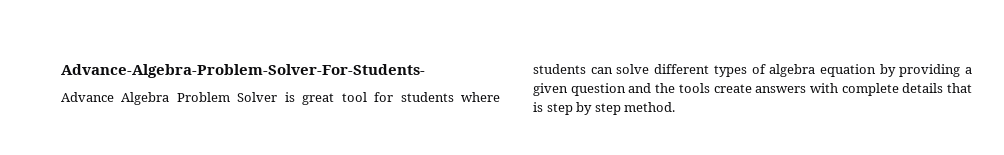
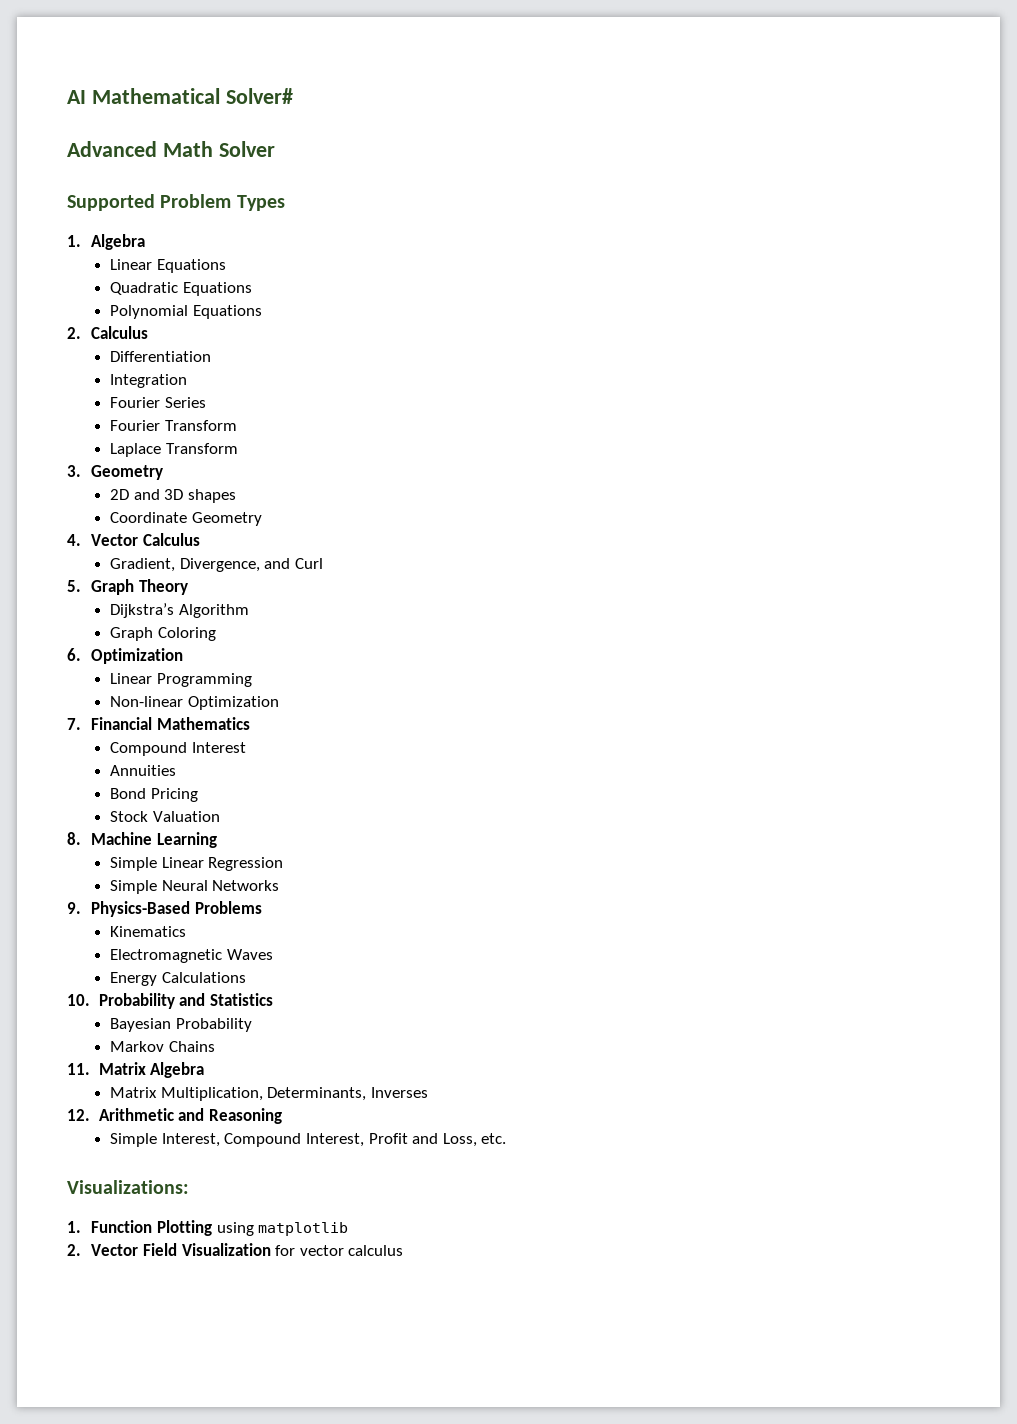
- Advance-Algebra-Problem-Solver-For-Students-
- Advance Algebra Problem Solver is great tool for students where students can solve different types of algebra equation by providing a given question and the tools create answers with complete details that is step by step method.
+ AI Mathematical Solver#
+ Advanced Math Solver
+ Supported Problem Types
+ 1. Algebra
+ Linear Equations
+ Quadratic Equations
+ Polynomial Equations
+ 2. Calculus
+ Differentiation
+ Integration
+ Fourier Series
+ Fourier Transform
+ Laplace Transform
+ 3. Geometry
+ 2D and 3D shapes
+ Coordinate Geometry
+ 4. Vector Calculus
+ Gradient, Divergence, and Curl
+ 5. Graph Theory
+ Dijkstra’s Algorithm
+ Graph Coloring
+ 6. Optimization
+ Linear Programming
+ Non-linear Optimization
+ 7. Financial Mathematics
+ Compound Interest
+ Annuities
+ Bond Pricing
+ Stock Valuation
+ 8. Machine Learning
+ Simple Linear Regression
+ Simple Neural Networks
+ 9. Physics-Based Problems
+ Kinematics
+ Electromagnetic Waves
+ Energy Calculations
+ 10. Probability and Statistics
+ Bayesian Probability
+ Markov Chains
+ 11. Matrix Algebra
+ Matrix Multiplication, Determinants, Inverses
+ 12. Arithmetic and Reasoning
+ Simple Interest, Compound Interest, Profit and Loss, etc.
+ Visualizations:
+ 1. Function Plotting using matplotlib
+ 2. Vector Field Visualization for vector calculus

